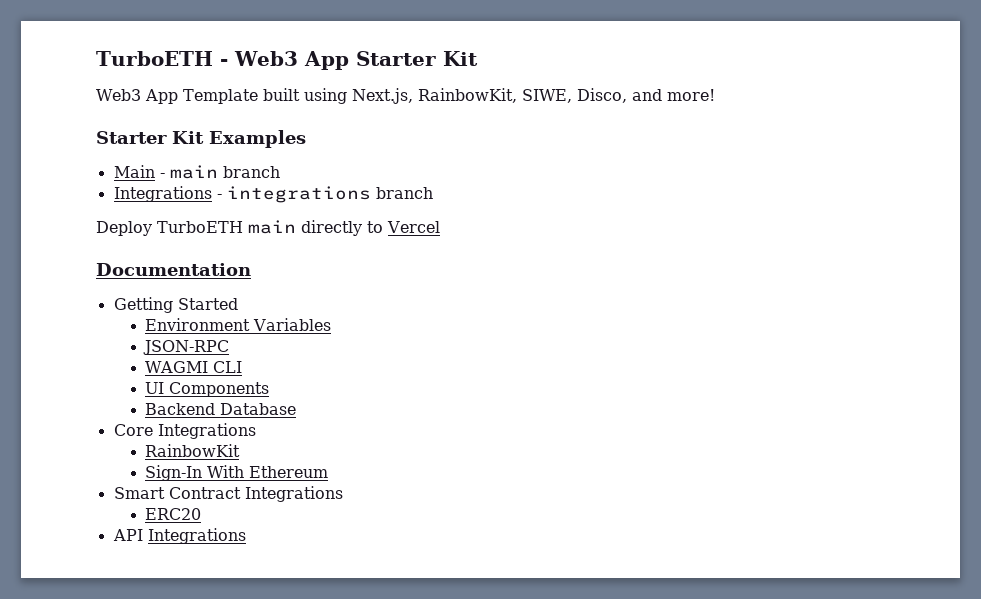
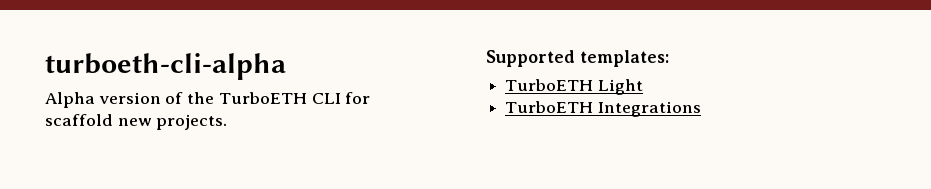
- TurboETH - Web3 App Starter Kit
- Web3 App Template built using Next.js, RainbowKit, SIWE, Disco, and more!
- Starter Kit Examples
- Main - main branch
- Integrations - integrations branch
- Deploy TurboETH main directly to Vercel
- Documentation
- Getting Started
- Environment Variables
- JSON-RPC
- WAGMI CLI
- UI Components
- Backend Database
- Core Integrations
- RainbowKit
- Sign-In With Ethereum
- Smart Contract Integrations
- ERC20
- API Integrations
+ turboeth-cli-alpha
+ Alpha version of the TurboETH CLI for scaffold new projects.
+ Supported templates:
+ TurboETH Light
+ TurboETH Integrations

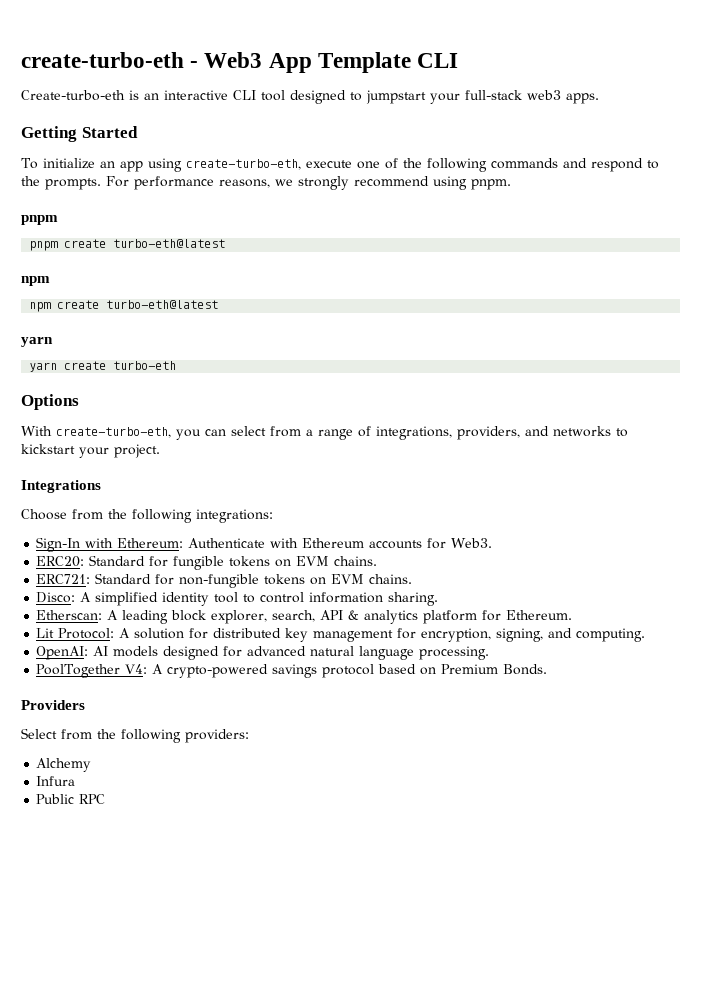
- turboeth-cli-alpha
- Alpha version of the TurboETH CLI for scaffold new projects.
- Supported templates:
- TurboETH Light
- TurboETH Integrations
+ create-turbo-eth - Web3 App Template CLI
+ Create-turbo-eth is an interactive CLI tool designed to jumpstart your full-stack web3 apps.
+ Getting Started
+ To initialize an app using create-turbo-eth, execute one of the following commands and respond to the prompts. For performance reasons, we strongly recommend using pnpm.
+ pnpm
+ pnpm create turbo-eth@latest
+ npm
+ npm create turbo-eth@latest
+ yarn
+ yarn create turbo-eth
+ Options
+ With create-turbo-eth, you can select from a range of integrations, providers, and networks to kickstart your project.
+ Integrations
+ Choose from the following integrations:
+ Sign-In with Ethereum: Authenticate with Ethereum accounts for Web3.
+ ERC20: Standard for fungible tokens on EVM chains.
+ ERC721: Standard for non-fungible tokens on EVM chains.
+ Disco: A simplified identity tool to control information sharing.
+ Etherscan: A leading block explorer, search, API & analytics platform for Ethereum.
+ Lit Protocol: A solution for distributed key management for encryption, signing, and computing.
+ OpenAI: AI models designed for advanced natural language processing.
+ PoolTogether V4: A crypto-powered savings protocol based on Premium Bonds.
+ Providers
+ Select from the following providers:
+ Alchemy
+ Infura
+ Public RPC

